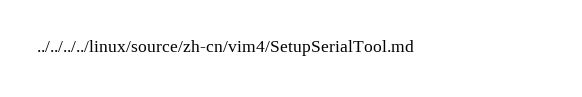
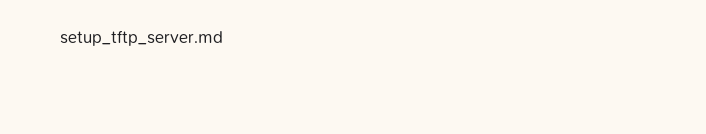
- ../../../../linux/source/zh-cn/vim4/SetupSerialTool.md
+ setup_tftp_server.md

